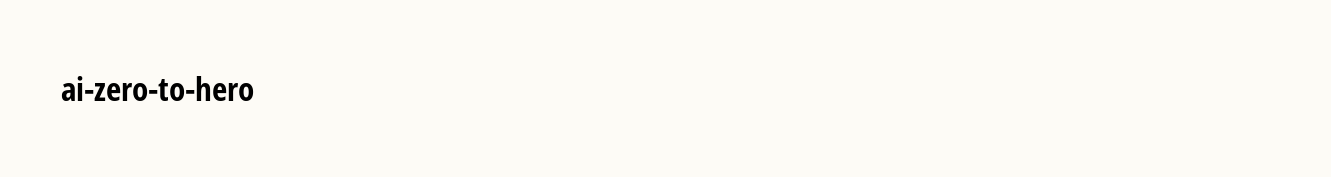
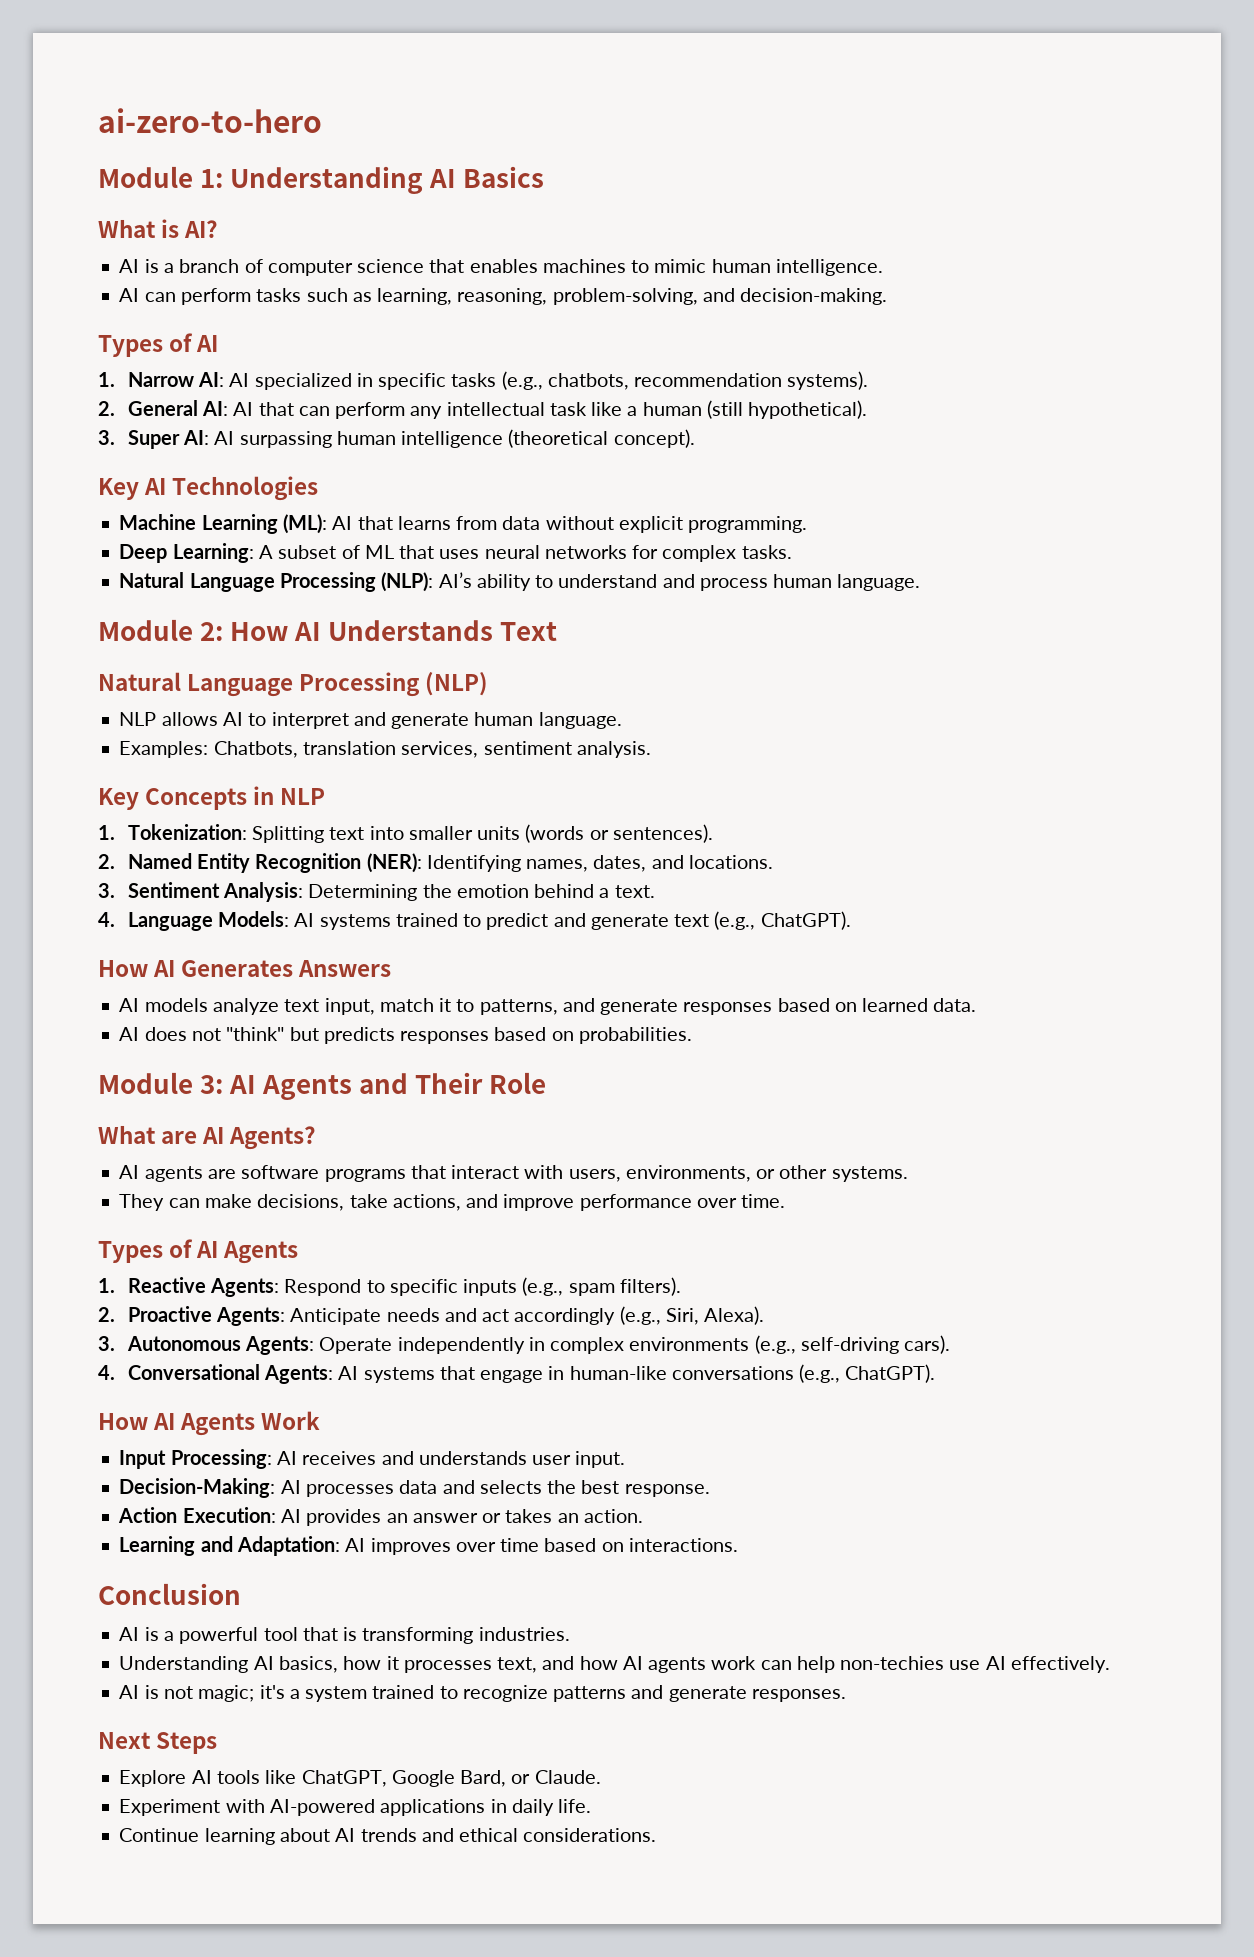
+ Module 1: Understanding AI Basics
+ What is AI?
+ AI is a branch of computer science that enables machines to mimic human intelligence.
+ AI can perform tasks such as learning, reasoning, problem-solving, and decision-making.
+ Types of AI
+ 1. Narrow AI: AI specialized in specific tasks (e.g., chatbots, recommendation systems).
+ 2. General AI: AI that can perform any intellectual task like a human (still hypothetical).
+ 3. Super AI: AI surpassing human intelligence (theoretical concept).
+ Key AI Technologies
+ Machine Learning (ML): AI that learns from data without explicit programming.
+ Deep Learning: A subset of ML that uses neural networks for complex tasks.
+ Natural Language Processing (NLP): AI’s ability to understand and process human language.
+ Module 2: How AI Understands Text
+ Natural Language Processing (NLP)
+ NLP allows AI to interpret and generate human language.
+ Examples: Chatbots, translation services, sentiment analysis.
+ Key Concepts in NLP
+ 1. Tokenization: Splitting text into smaller units (words or sentences).
+ 2. Named Entity Recognition (NER): Identifying names, dates, and locations.
+ 3. Sentiment Analysis: Determining the emotion behind a text.
+ 4. Language Models: AI systems trained to predict and generate text (e.g., ChatGPT).
+ How AI Generates Answers
+ AI models analyze text input, match it to patterns, and generate responses based on learned data.
+ AI does not "think" but predicts responses based on probabilities.
+ Module 3: AI Agents and Their Role
+ What are AI Agents?
+ AI agents are software programs that interact with users, environments, or other systems.
+ They can make decisions, take actions, and improve performance over time.
+ Types of AI Agents
+ 1. Reactive Agents: Respond to specific inputs (e.g., spam filters).
+ 2. Proactive Agents: Anticipate needs and act accordingly (e.g., Siri, Alexa).
+ 3. Autonomous Agents: Operate independently in complex environments (e.g., self-driving cars).
+ 4. Conversational Agents: AI systems that engage in human-like conversations (e.g., ChatGPT).
+ How AI Agents Work
+ Input Processing: AI receives and understands user input.
+ Decision-Making: AI processes data and selects the best response.
+ Action Execution: AI provides an answer or takes an action.
+ Learning and Adaptation: AI improves over time based on interactions.
+ Conclusion
+ AI is a powerful tool that is transforming industries.
+ Understanding AI basics, how it processes text, and how AI agents work can help non-techies use AI effectively.
+ AI is not magic; it's a system trained to recognize patterns and generate responses.
+ Next Steps
+ Explore AI tools like ChatGPT, Google Bard, or Claude.
+ Experiment with AI-powered applications in daily life.
+ Continue learning about AI trends and ethical considerations.

